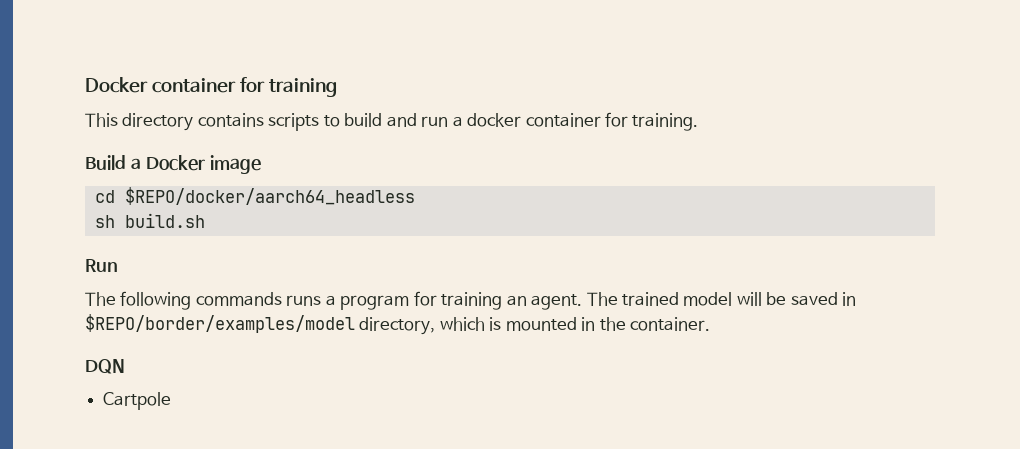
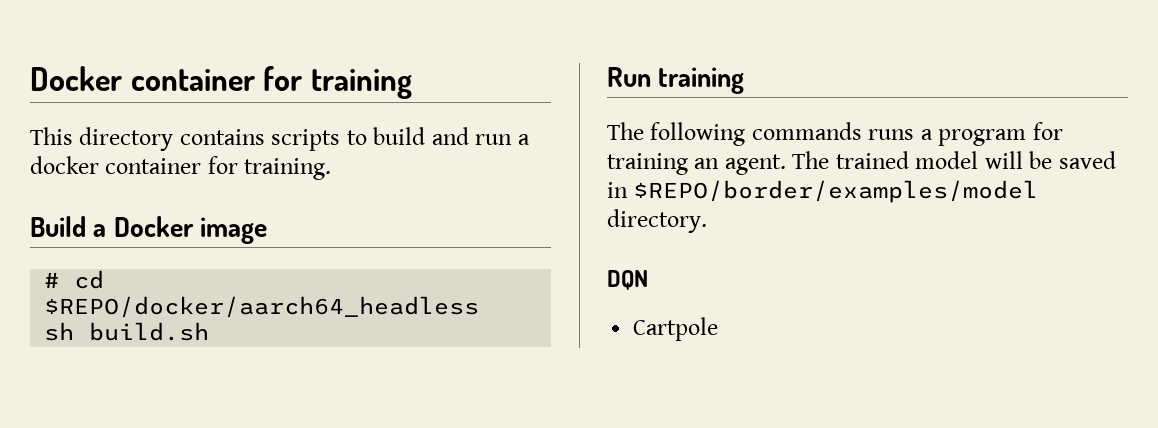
- cd $REPO/docker/aarch64_headless
+ # cd $REPO/docker/aarch64_headless
- Run
+ Run training
- The trained model will be saved in $REPO/border/examples/model directory, which is mounted in the container.
+ The trained model will be saved in $REPO/border/examples/model directory.

